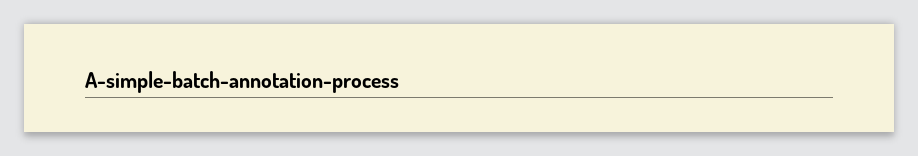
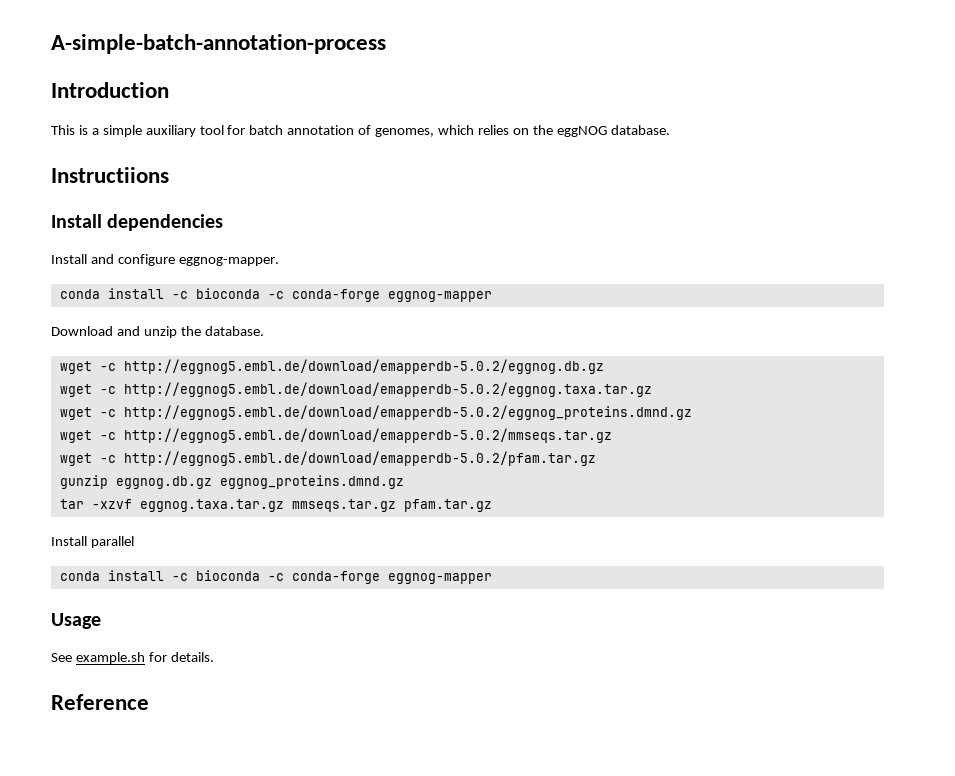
+ Introduction
+ This is a simple auxiliary tool for batch annotation of genomes, which relies on the eggNOG database.
+ Instructiions
+ Install dependencies
+ Install and configure eggnog-mapper.
+ conda install -c bioconda -c conda-forge eggnog-mapper
+ Download and unzip the database.
+ wget -c http://eggnog5.embl.de/download/emapperdb-5.0.2/eggnog.db.gz
+ wget -c http://eggnog5.embl.de/download/emapperdb-5.0.2/eggnog.taxa.tar.gz
+ wget -c http://eggnog5.embl.de/download/emapperdb-5.0.2/eggnog_proteins.dmnd.gz
+ wget -c http://eggnog5.embl.de/download/emapperdb-5.0.2/mmseqs.tar.gz
+ wget -c http://eggnog5.embl.de/download/emapperdb-5.0.2/pfam.tar.gz
+ gunzip eggnog.db.gz eggnog_proteins.dmnd.gz
+ tar -xzvf eggnog.taxa.tar.gz mmseqs.tar.gz pfam.tar.gz
+ Install parallel
+ conda install -c bioconda -c conda-forge eggnog-mapper
+ Usage
+ See example.sh for details.
+ Reference

